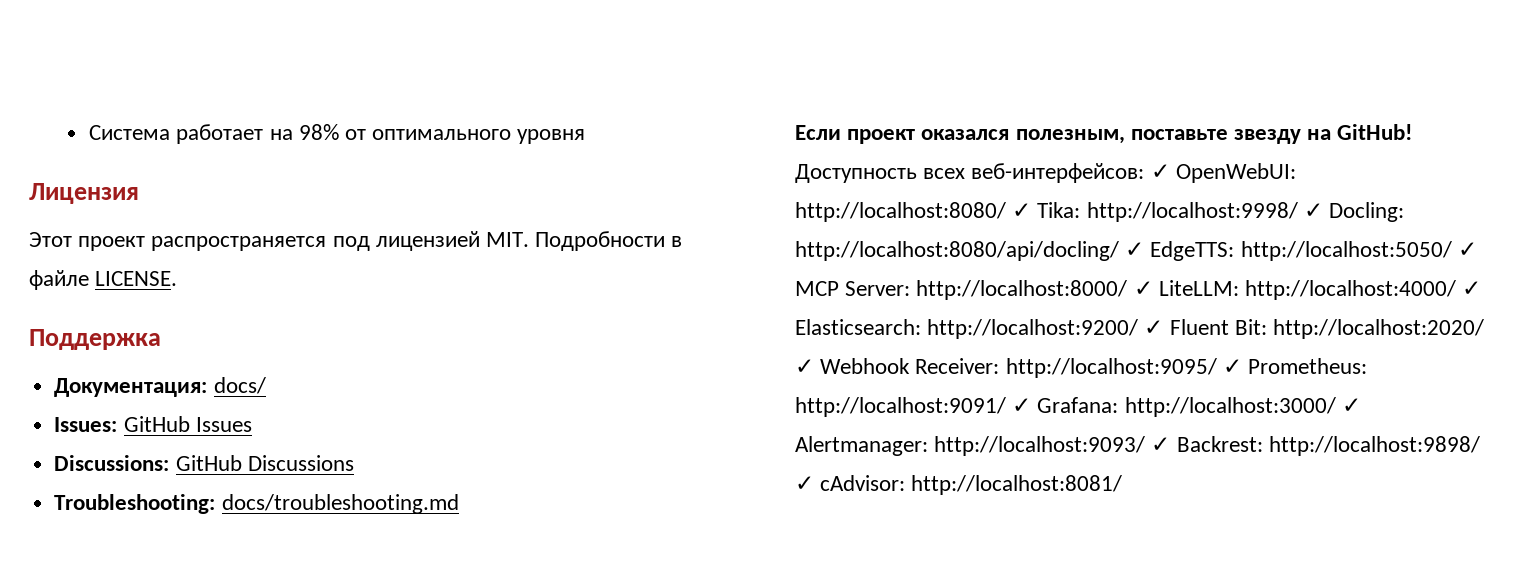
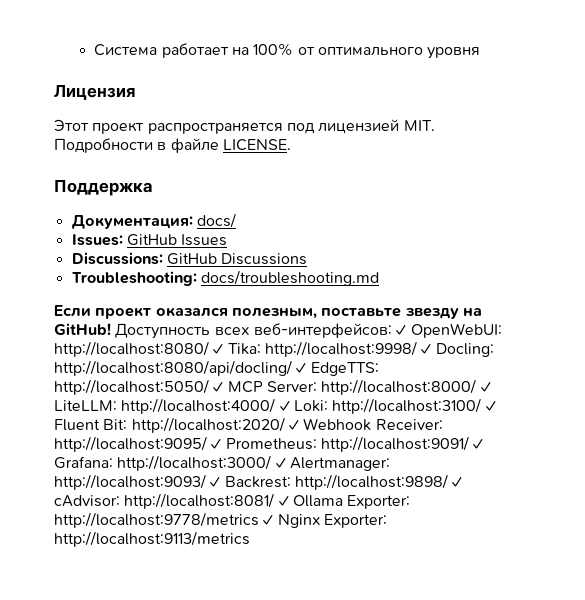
- Система работает на 98% от оптимального уровня
+ Система работает на 100% от оптимального уровня
- Доступность всех веб-интерфейсов: ✓ OpenWebUI: http://localhost:8080/ ✓ Tika: http://localhost:9998/ ✓ Docling: http://localhost:8080/api/docling/ ✓ EdgeTTS: http://localhost:5050/ ✓ MCP Server: http://localhost:8000/ ✓ LiteLLM: http://localhost:4000/ ✓ Elasticsearch: http://localhost:9200/ ✓ Fluent Bit: http://localhost:2020/ ✓ Webhook Receiver: http://localhost:9095/ ✓ Prometheus: http://localhost:9091/ ✓ Grafana: http://localhost:3000/ ✓ Alertmanager: http://localhost:9093/ ✓ Backrest: http://localhost:9898/ ✓ cAdvisor: http://localhost:8081/
+ Доступность всех веб-интерфейсов: ✓ OpenWebUI: http://localhost:8080/ ✓ Tika: http://localhost:9998/ ✓ Docling: http://localhost:8080/api/docling/ ✓ EdgeTTS: http://localhost:5050/ ✓ MCP Server: http://localhost:8000/ ✓ LiteLLM: http://localhost:4000/ ✓ Loki: http://localhost:3100/ ✓ Fluent Bit: http://localhost:2020/ ✓ Webhook Receiver: http://localhost:9095/ ✓ Prometheus: http://localhost:9091/ ✓ Grafana: http://localhost:3000/ ✓ Alertmanager: http://localhost:9093/ ✓ Backrest: http://localhost:9898/ ✓ cAdvisor: http://localhost:8081/ ✓ Ollama Exporter: http://localhost:9778/metrics ✓ Nginx Exporter: http://localhost:9113/metrics

